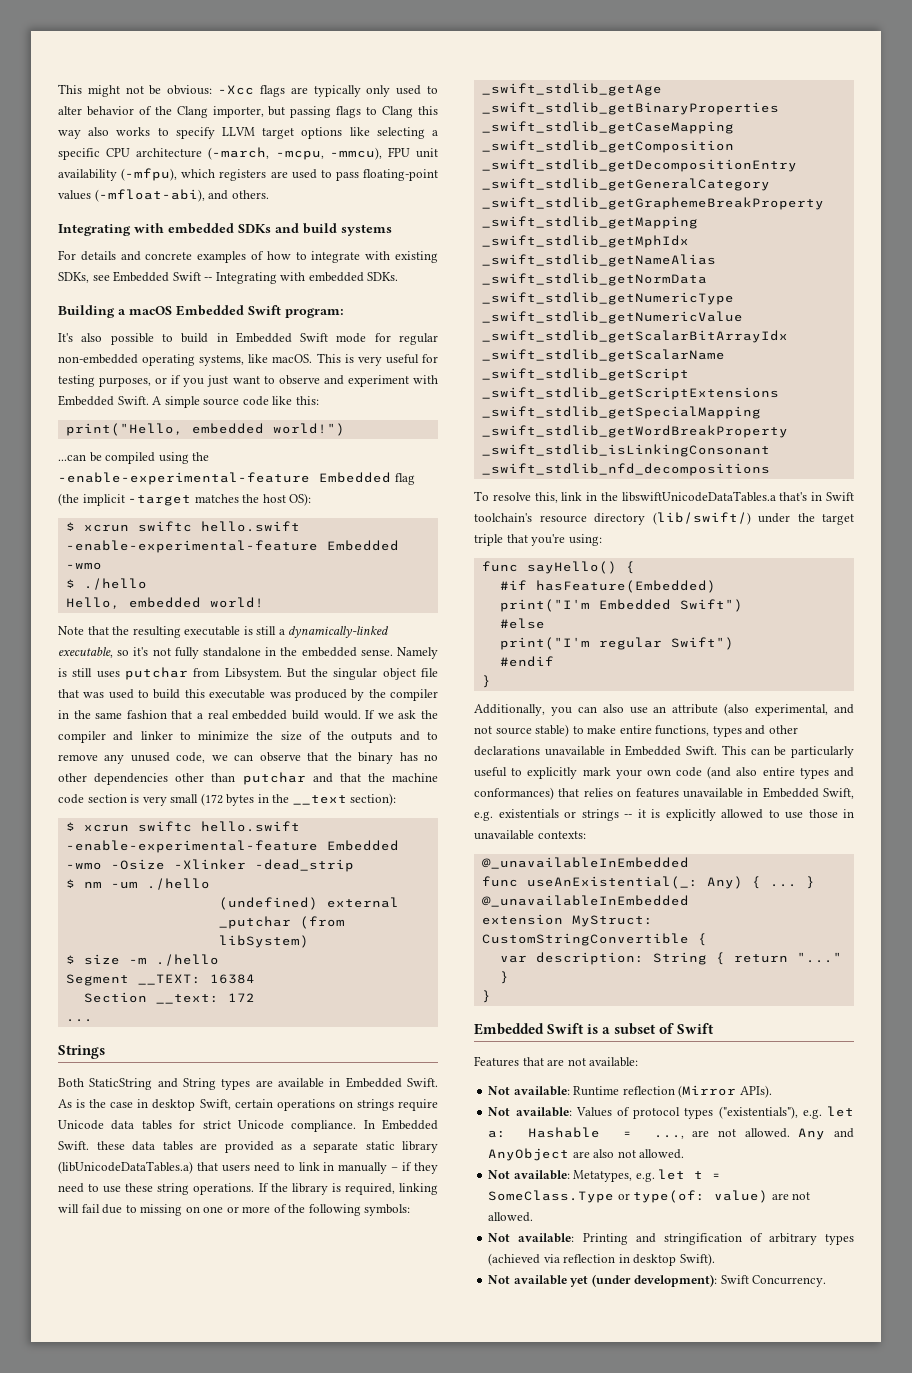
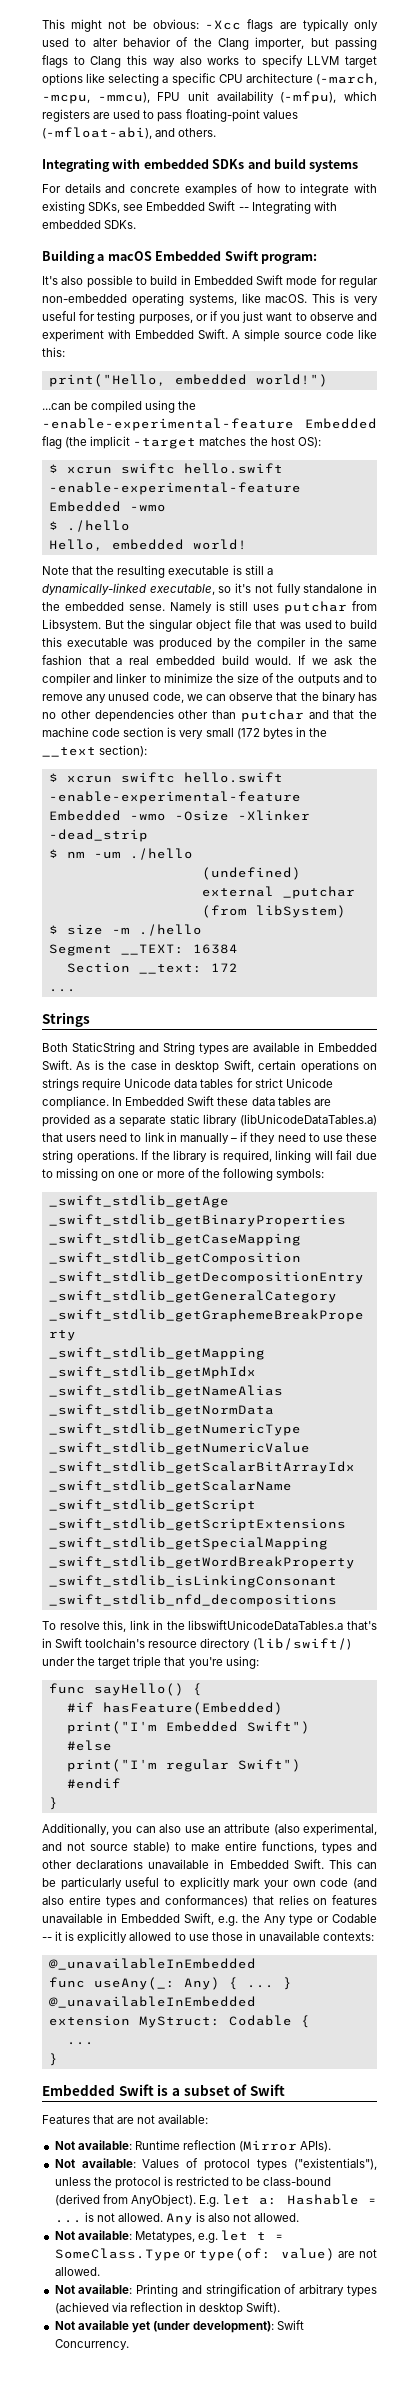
- In Embedded Swift. these data tables are provided as a separate static library (libUnicodeDataTables.a) that users need to link in manually – if they need to use these string operations.
+ In Embedded Swift these data tables are provided as a separate static library (libUnicodeDataTables.a) that users need to link in manually – if they need to use these string operations.
- This can be particularly useful to explicitly mark your own code (and also entire types and conformances) that relies on features unavailable in Embedded Swift, e.g. existentials or strings -- it is explicitly allowed to use those in unavailable contexts:
+ This can be particularly useful to explicitly mark your own code (and also entire types and conformances) that relies on features unavailable in Embedded Swift, e.g. the Any type or Codable -- it is explicitly allowed to use those in unavailable contexts:
- func useAnExistential(_: Any) { ...
+ func useAny(_: Any) { ...
- extension MyStruct: CustomStringConvertible {
- var description: String { return "..." }
+ extension MyStruct: Codable {
+ ...
- Not available: Values of protocol types ("existentials"), e.g. let a: Hashable = ..., are not allowed.
+ Not available: Values of protocol types ("existentials"), unless the protocol is restricted to be class-bound (derived from AnyObject). E.g. let a: Hashable = ... is not allowed.
- Any and AnyObject are also not allowed.
+ Any is also not allowed.

